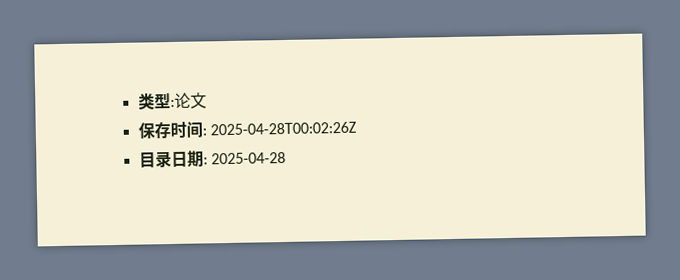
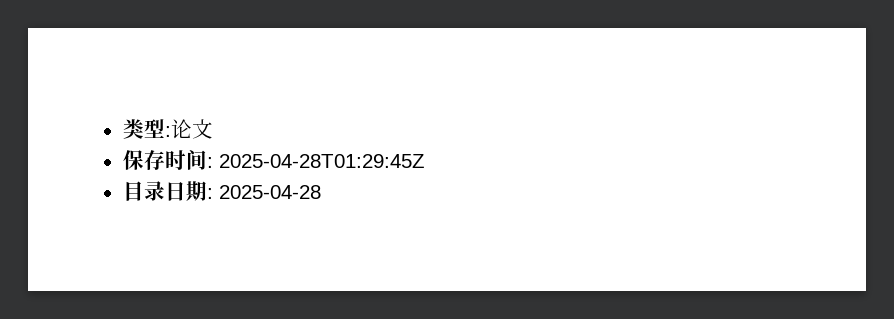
- 保存时间: 2025-04-28T00:02:26Z
+ 保存时间: 2025-04-28T01:29:45Z

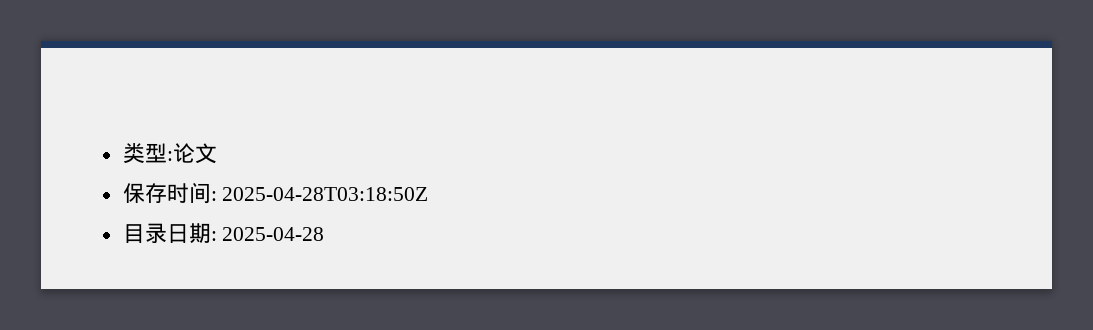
- 保存时间: 2025-04-28T01:29:45Z
+ 保存时间: 2025-04-28T03:18:50Z

